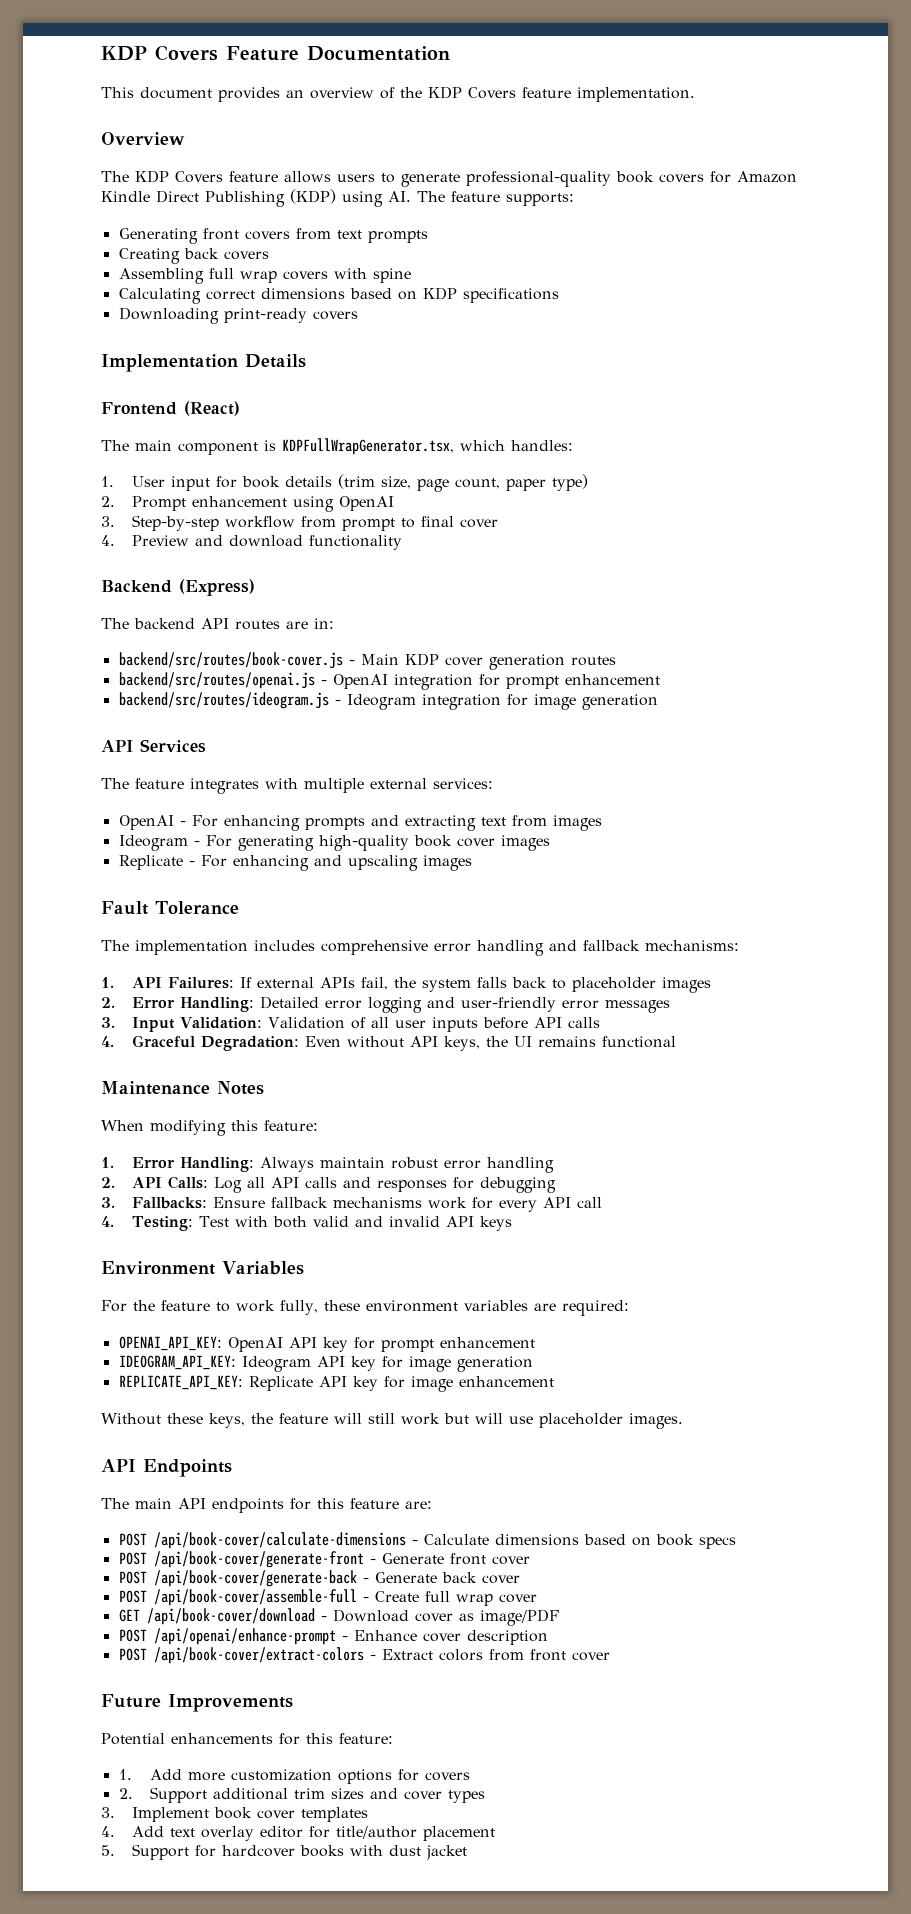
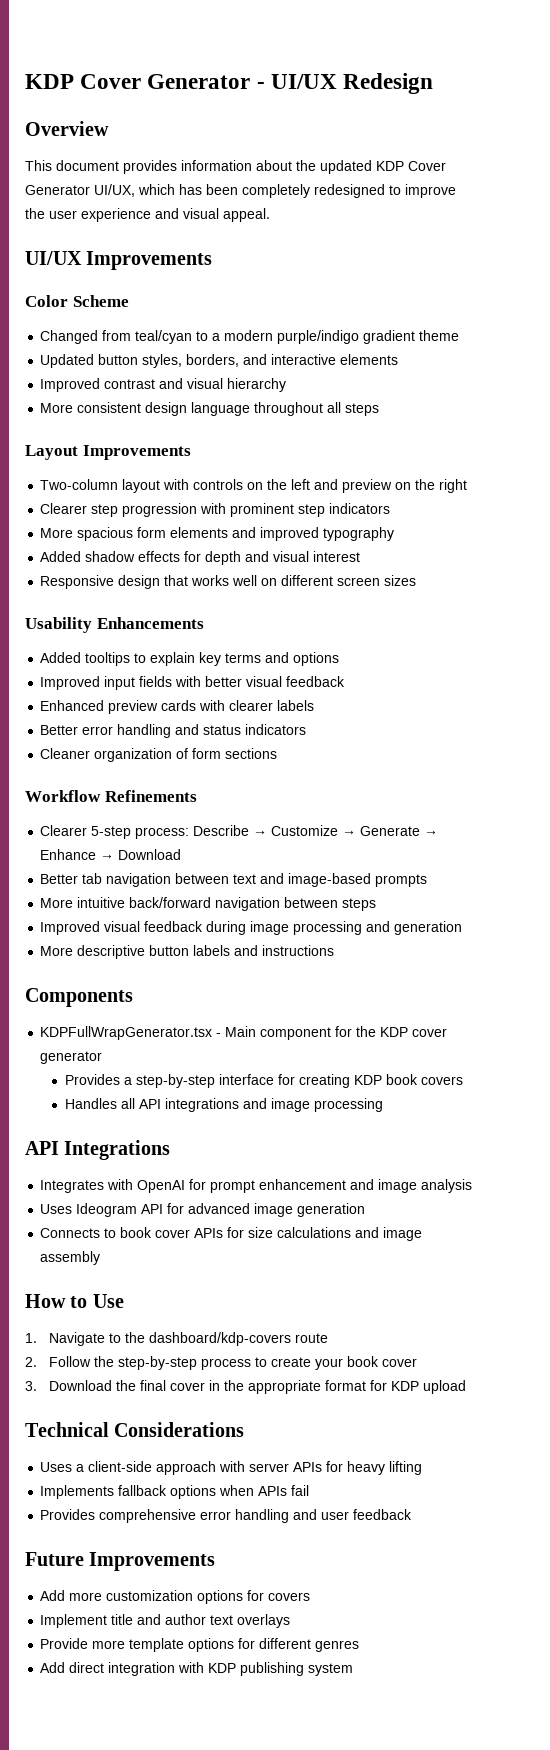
- KDP Covers Feature Documentation
- This document provides an overview of the KDP Covers feature implementation.
+ KDP Cover Generator - UI/UX Redesign
  Overview
- The KDP Covers feature allows users to generate professional-quality book covers for Amazon Kindle Direct Publishing (KDP) using AI. The feature supports:
- Generating front covers from text prompts
- Creating back covers
- Assembling full wrap covers with spine
- Calculating correct dimensions based on KDP specifications
- Downloading print-ready covers
- Implementation Details
- Frontend (React)
- The main component is KDPFullWrapGenerator.tsx, which handles:
- 1. User input for book details (trim size, page count, paper type)
- 2. Prompt enhancement using OpenAI
- 3. Step-by-step workflow from prompt to final cover
- 4. Preview and download functionality
- Backend (Express)
- The backend API routes are in:
- backend/src/routes/book-cover.js - Main KDP cover generation routes
- backend/src/routes/openai.js - OpenAI integration for prompt enhancement
- backend/src/routes/ideogram.js - Ideogram integration for image generation
- API Services
- The feature integrates with multiple external services:
- OpenAI - For enhancing prompts and extracting text from images
- Ideogram - For generating high-quality book cover images
- Replicate - For enhancing and upscaling images
- Fault Tolerance
- The implementation includes comprehensive error handling and fallback mechanisms:
- 1. API Failures: If external APIs fail, the system falls back to placeholder images
- 2. Error Handling: Detailed error logging and user-friendly error messages
- 3. Input Validation: Validation of all user inputs before API calls
- 4. Graceful Degradation: Even without API keys, the UI remains functional
- Maintenance Notes
- When modifying this feature:
- 1. Error Handling: Always maintain robust error handling
- 2. API Calls: Log all API calls and responses for debugging
- 3. Fallbacks: Ensure fallback mechanisms work for every API call
- 4. Testing: Test with both valid and invalid API keys
- Environment Variables
- For the feature to work fully, these environment variables are required:
- OPENAI_API_KEY: OpenAI API key for prompt enhancement
- IDEOGRAM_API_KEY: Ideogram API key for image generation
- REPLICATE_API_KEY: Replicate API key for image enhancement
- Without these keys, the feature will still work but will use placeholder images.
- API Endpoints
- The main API endpoints for this feature are:
- POST /api/book-cover/calculate-dimensions - Calculate dimensions based on book specs
- POST /api/book-cover/generate-front - Generate front cover
- POST /api/book-cover/generate-back - Generate back cover
- POST /api/book-cover/assemble-full - Create full wrap cover
- GET /api/book-cover/download - Download cover as image/PDF
- POST /api/openai/enhance-prompt - Enhance cover description
- POST /api/book-cover/extract-colors - Extract colors from front cover
+ This document provides information about the updated KDP Cover Generator UI/UX, which has been completely redesigned to improve the user experience and visual appeal.
+ UI/UX Improvements
+ Color Scheme
+ Changed from teal/cyan to a modern purple/indigo gradient theme
+ Updated button styles, borders, and interactive elements
+ Improved contrast and visual hierarchy
+ More consistent design language throughout all steps
+ Layout Improvements
+ Two-column layout with controls on the left and preview on the right
+ Clearer step progression with prominent step indicators
+ More spacious form elements and improved typography
+ Added shadow effects for depth and visual interest
+ Responsive design that works well on different screen sizes
+ Usability Enhancements
+ Added tooltips to explain key terms and options
+ Improved input fields with better visual feedback
+ Enhanced preview cards with clearer labels
+ Better error handling and status indicators
+ Cleaner organization of form sections
+ Workflow Refinements
+ Clearer 5-step process: Describe → Customize → Generate → Enhance → Download
+ Better tab navigation between text and image-based prompts
+ More intuitive back/forward navigation between steps
+ Improved visual feedback during image processing and generation
+ More descriptive button labels and instructions
+ Components
+ KDPFullWrapGenerator.tsx - Main component for the KDP cover generator
+ Provides a step-by-step interface for creating KDP book covers
+ Handles all API integrations and image processing
+ API Integrations
+ Integrates with OpenAI for prompt enhancement and image analysis
+ Uses Ideogram API for advanced image generation
+ Connects to book cover APIs for size calculations and image assembly
+ How to Use
+ 1. Navigate to the dashboard/kdp-covers route
+ 2. Follow the step-by-step process to create your book cover
+ 3. Download the final cover in the appropriate format for KDP upload
+ Technical Considerations
+ Uses a client-side approach with server APIs for heavy lifting
+ Implements fallback options when APIs fail
+ Provides comprehensive error handling and user feedback
  Future Improvements
- Potential enhancements for this feature:
- 1. Add more customization options for covers
+ Add more customization options for covers
- 2. Support additional trim sizes and cover types
- 3. Implement book cover templates
- 4. Add text overlay editor for title/author placement
- 5. Support for hardcover books with dust jacket
+ Implement title and author text overlays
+ Provide more template options for different genres
+ Add direct integration with KDP publishing system

